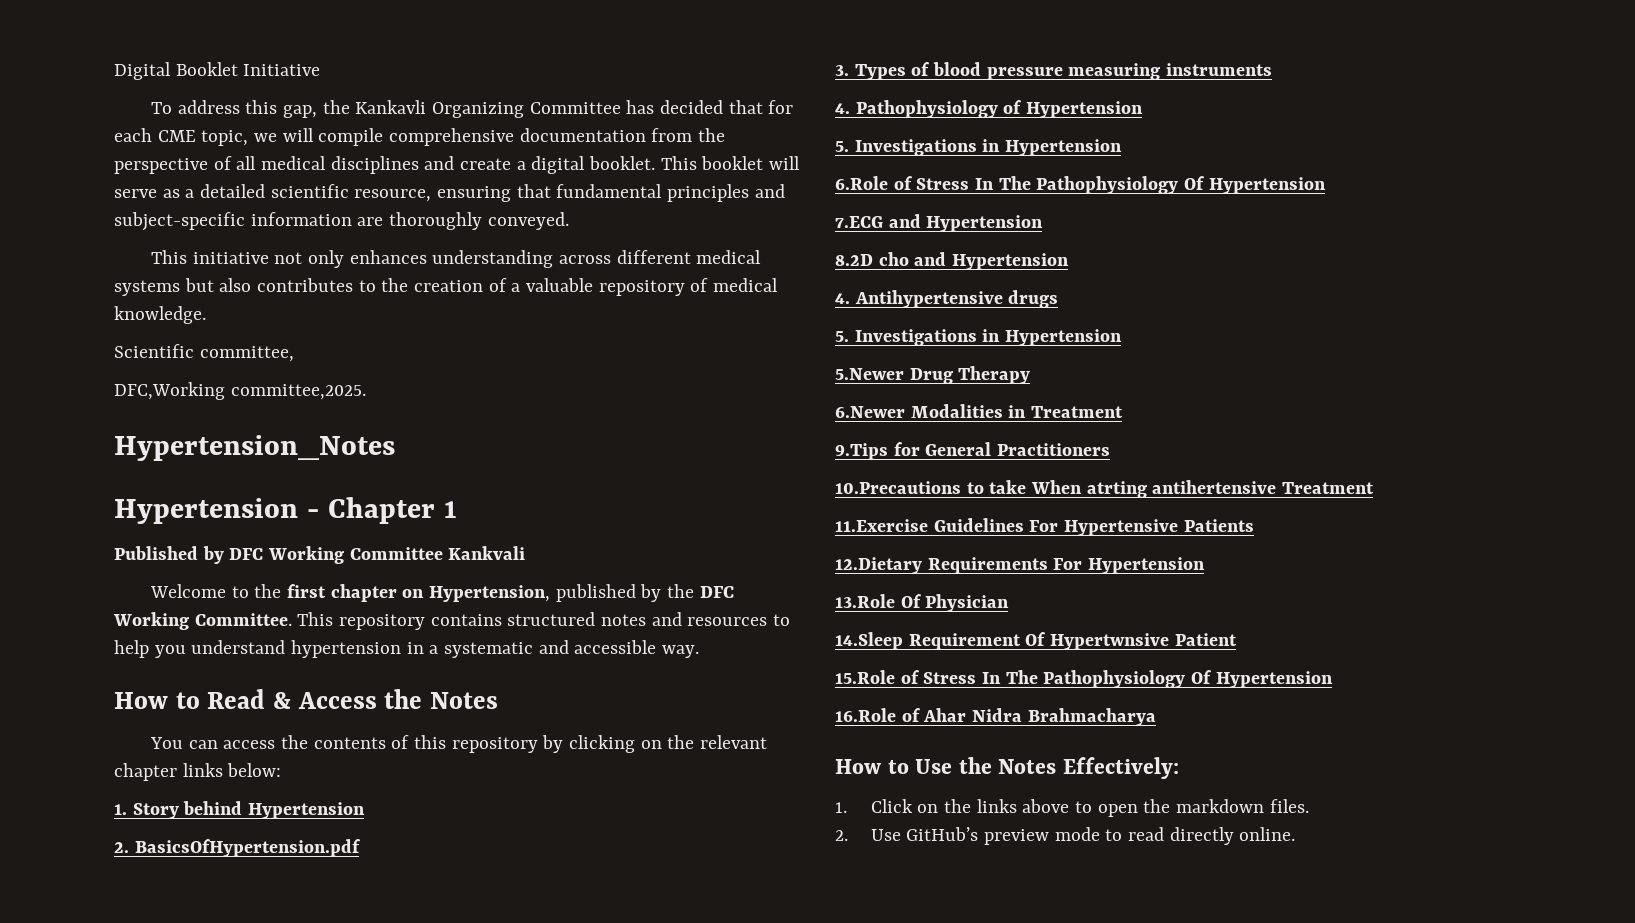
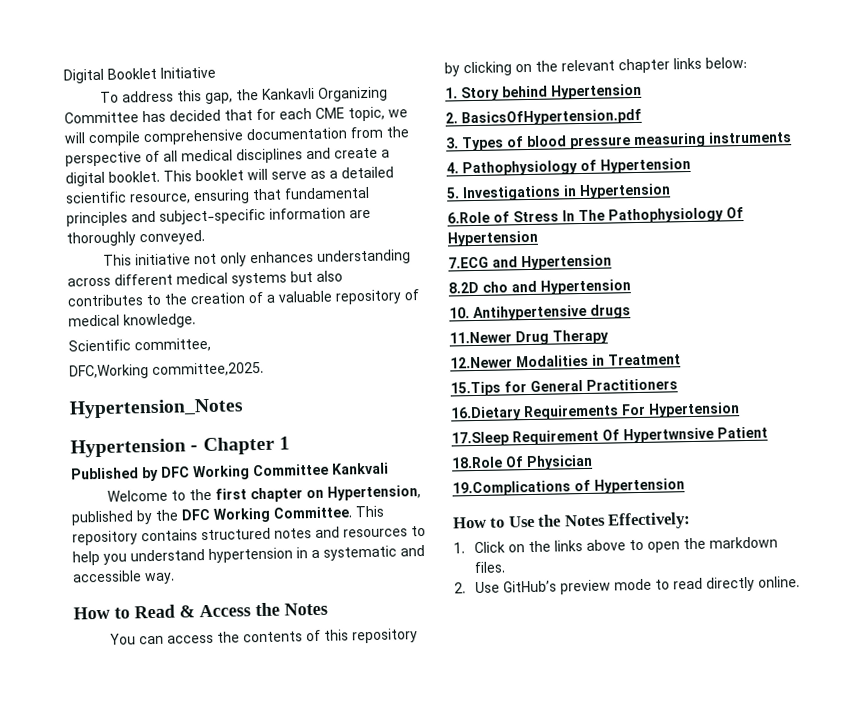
- 4. Antihypertensive drugs
- 5. Investigations in Hypertension
- 5.Newer Drug Therapy
+ 10. Antihypertensive drugs
+ 11.Newer Drug Therapy
- 6.Newer Modalities in Treatment
+ 12.Newer Modalities in Treatment
- 9.Tips for General Practitioners
+ 15.Tips for General Practitioners
- 10.Precautions to take When atrting antihertensive Treatment
- 11.Exercise Guidelines For Hypertensive Patients
- 12.Dietary Requirements For Hypertension
+ 16.Dietary Requirements For Hypertension
- 13.Role Of Physician
- 14.Sleep Requirement Of Hypertwnsive Patient
+ 17.Sleep Requirement Of Hypertwnsive Patient
- 15.Role of Stress In The Pathophysiology Of Hypertension
- 16.Role of Ahar Nidra Brahmacharya
+ 18.Role Of Physician
+ 19.Complications of Hypertension

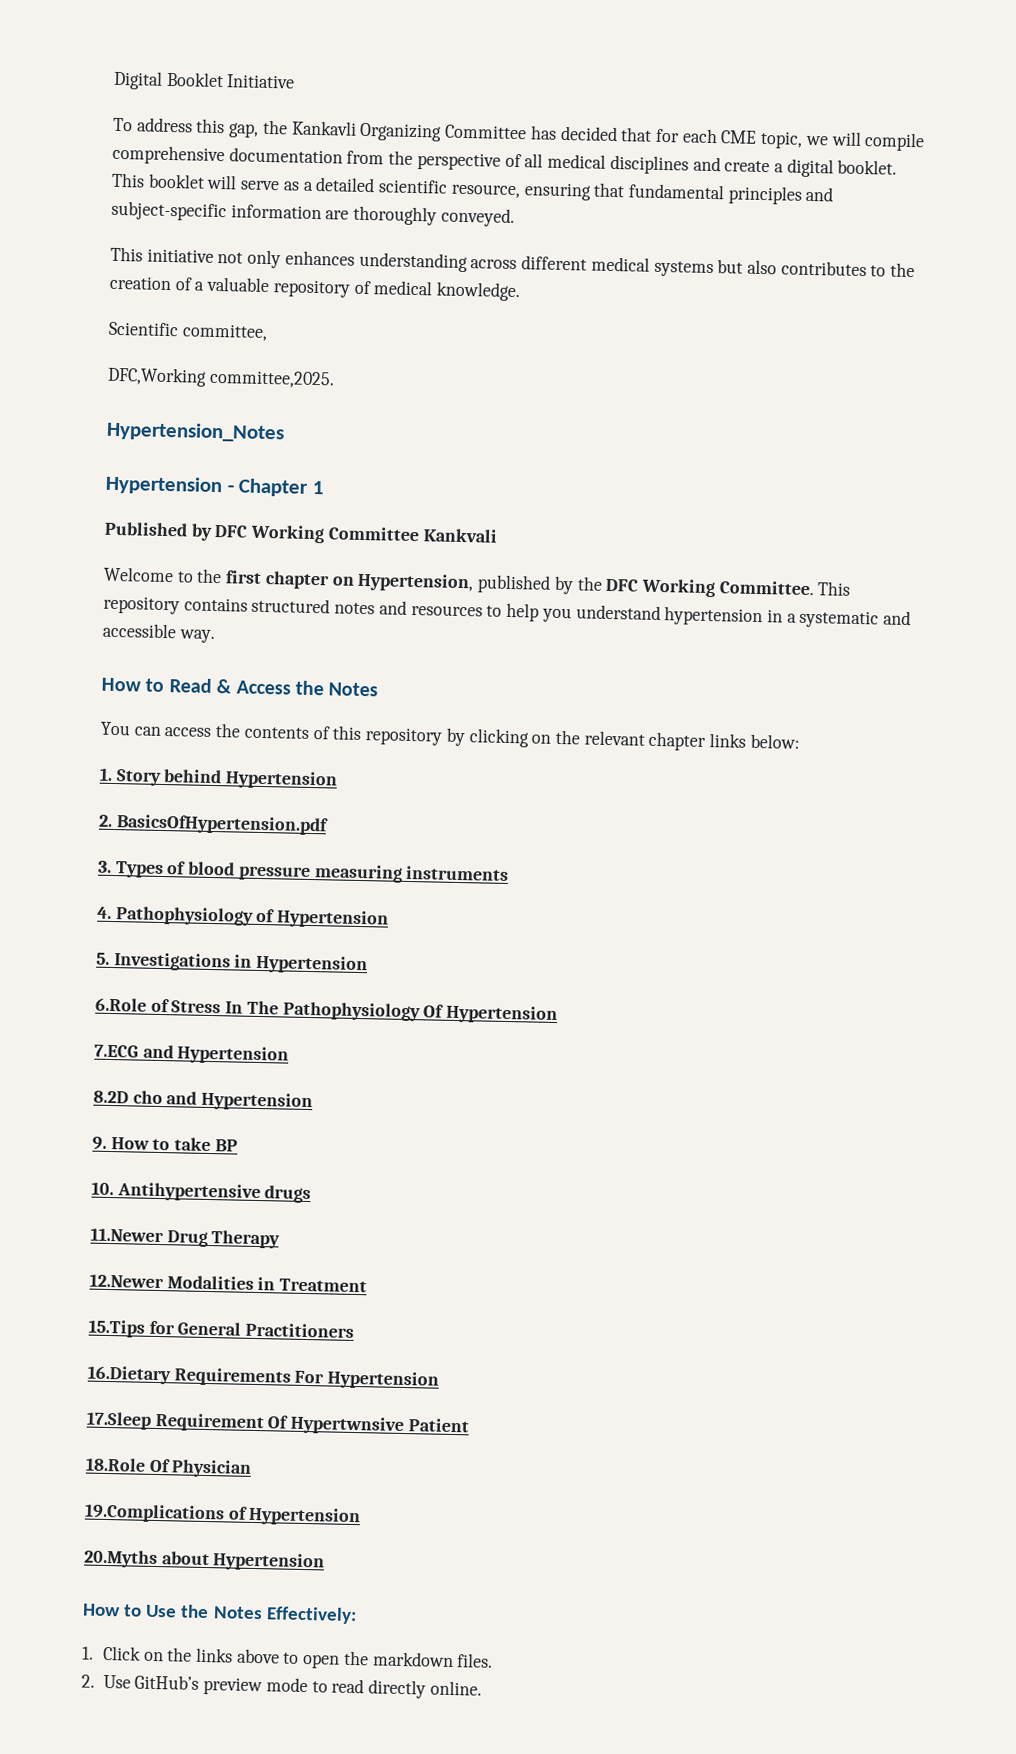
+ 9. How to take BP
+ 20.Myths about Hypertension

